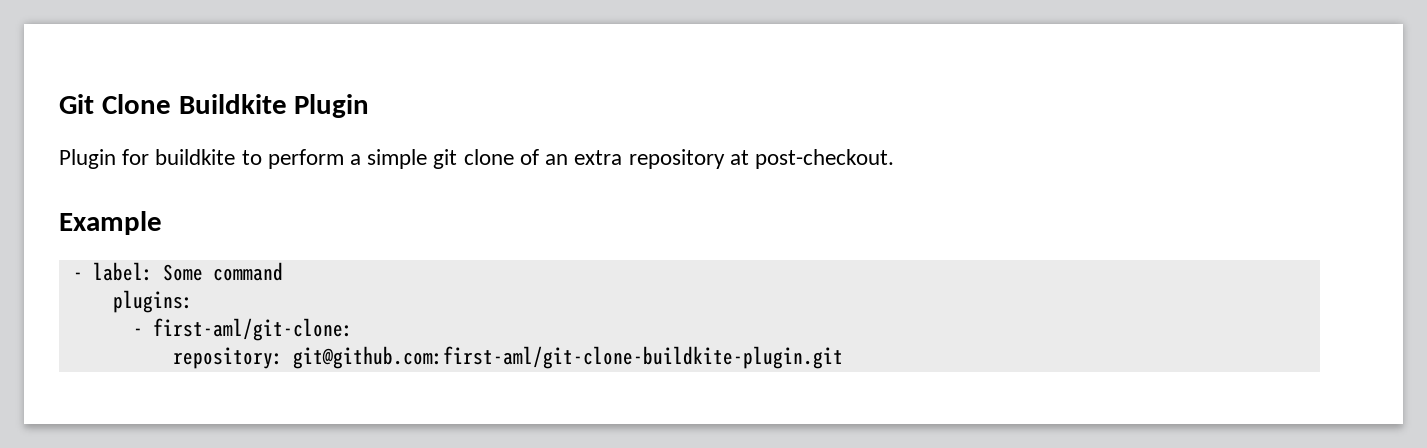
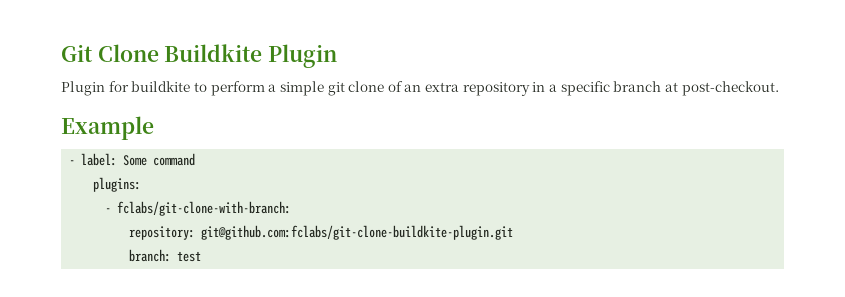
- Plugin for buildkite to perform a simple git clone of an extra repository at post-checkout.
+ Plugin for buildkite to perform a simple git clone of an extra repository in a specific branch at post-checkout.
- - first-aml/git-clone:
+ - fclabs/git-clone-with-branch:
- repository: git@github.com:first-aml/git-clone-buildkite-plugin.git
+ repository: git@github.com:fclabs/git-clone-buildkite-plugin.git
+ branch: test

